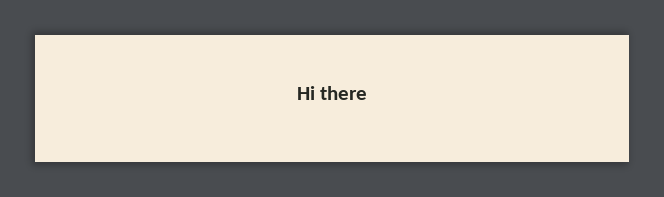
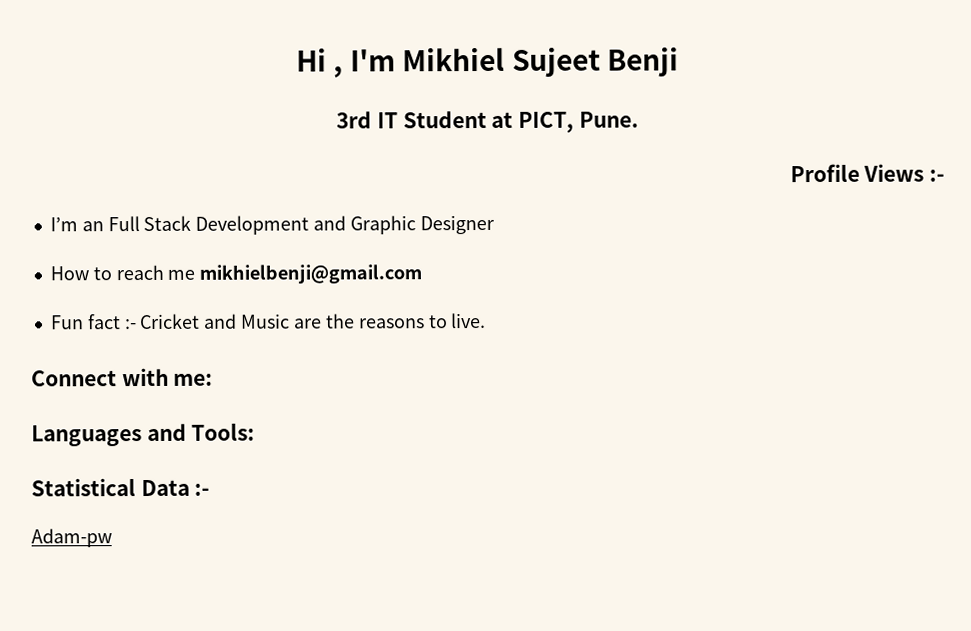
- Hi there
+ Hi , I'm Mikhiel Sujeet Benji
+ 3rd IT Student at PICT, Pune.
+ Profile Views :-
+ I’m an Full Stack Development and Graphic Designer
+ How to reach me mikhielbenji@gmail.com
+ Fun fact :- Cricket and Music are the reasons to live.
+ Connect with me:
+ Languages and Tools:
+ Statistical Data :-
+ Adam-pw

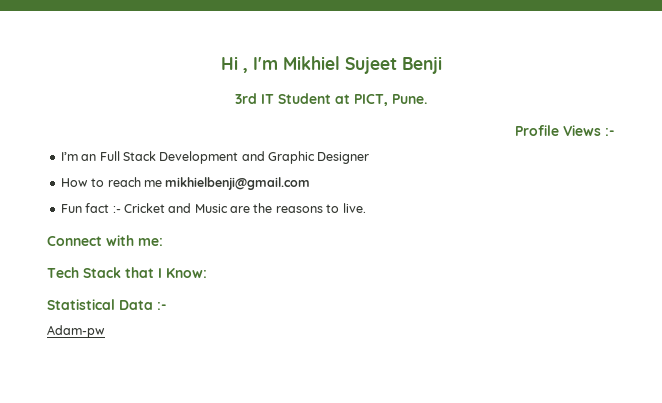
- Languages and Tools:
+ Tech Stack that I Know:

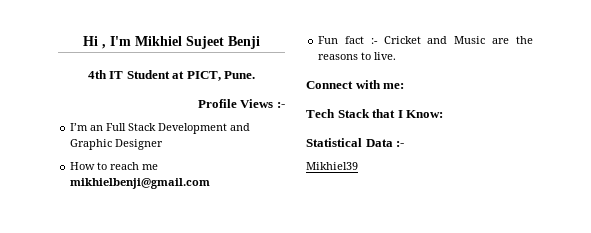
- 3rd IT Student at PICT, Pune.
+ 4th IT Student at PICT, Pune.
- Adam-pw
+ Mikhiel39

